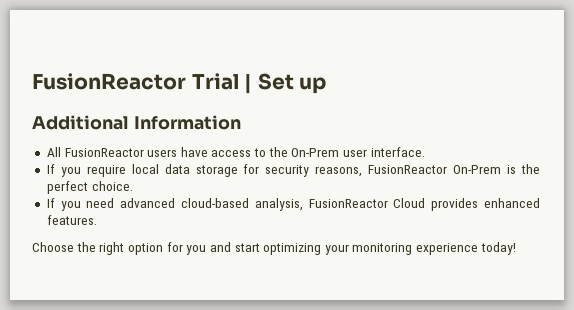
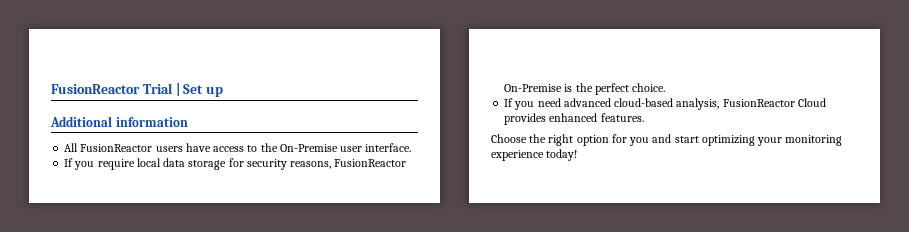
- Additional Information
+ Additional information
- All FusionReactor users have access to the On-Prem user interface.
+ All FusionReactor users have access to the On-Premise user interface.
- If you require local data storage for security reasons, FusionReactor On-Prem is the perfect choice.
+ If you require local data storage for security reasons, FusionReactor On-Premise is the perfect choice.

